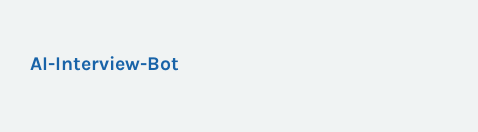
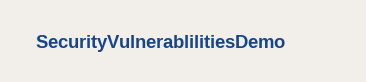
- AI-Interview-Bot
+ SecurityVulnerablilitiesDemo

